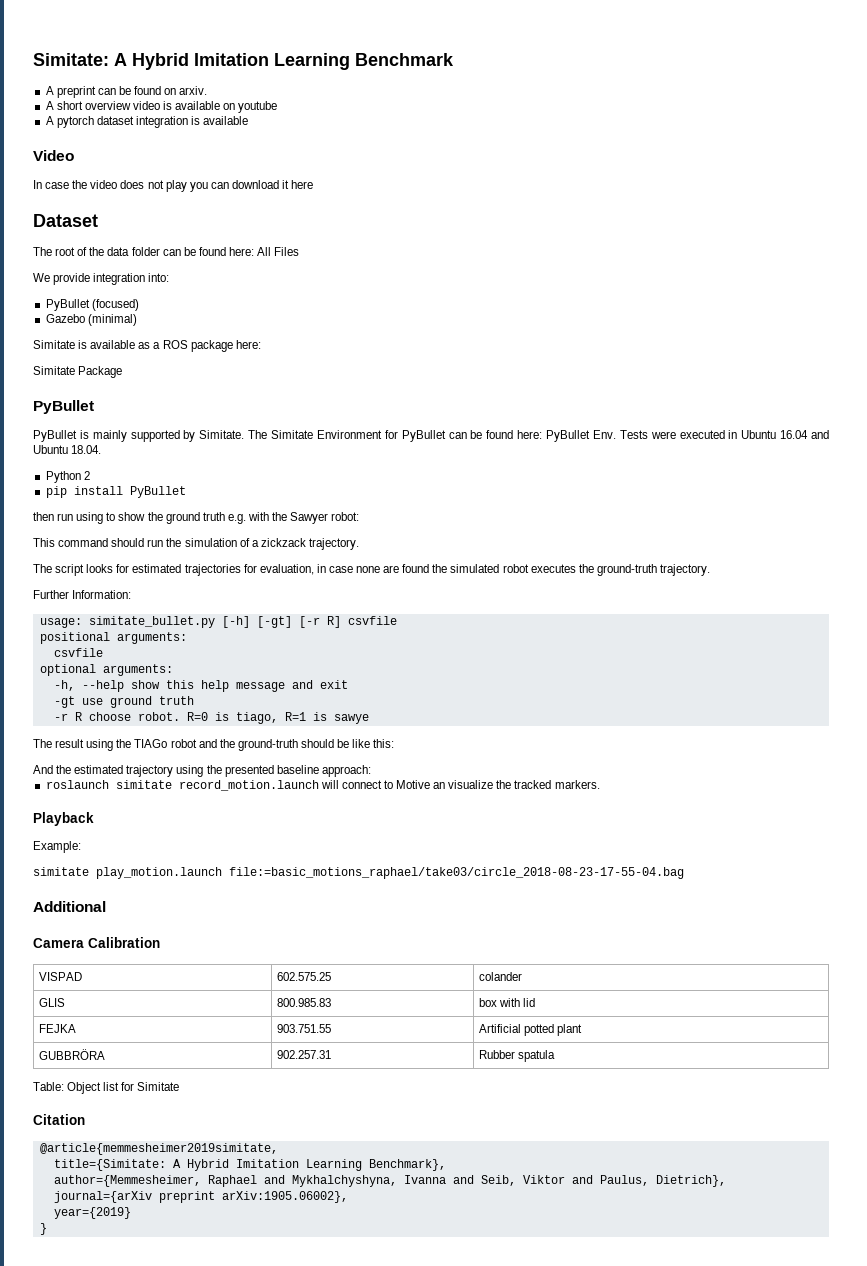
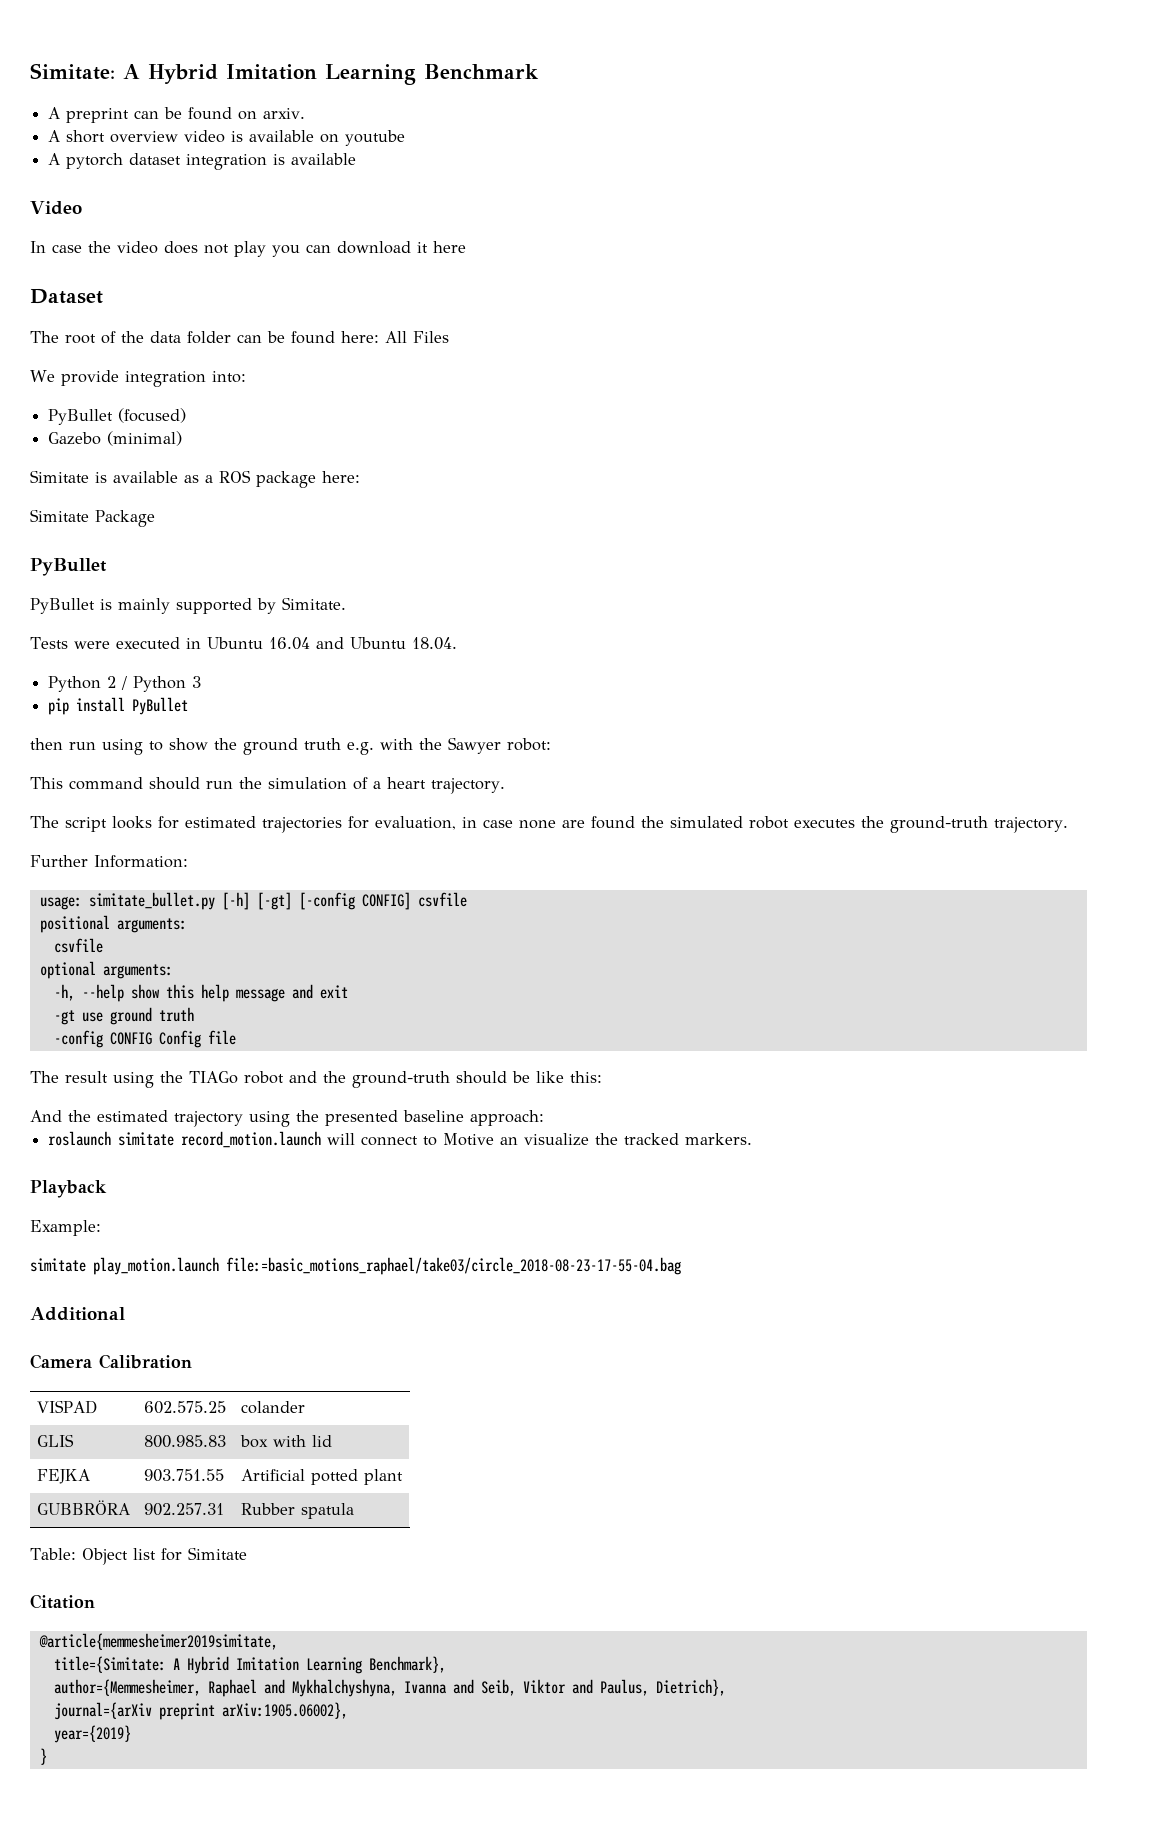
- PyBullet is mainly supported by Simitate. The Simitate Environment for PyBullet can be found here: PyBullet Env. Tests were executed in Ubuntu 16.04 and Ubuntu 18.04.
+ PyBullet is mainly supported by Simitate.
+ Tests were executed in Ubuntu 16.04 and Ubuntu 18.04.
- Python 2
+ Python 2 / Python 3
- This command should run the simulation of a zickzack trajectory.
+ This command should run the simulation of a heart trajectory.
- usage: simitate_bullet.py [-h] [-gt] [-r R] csvfile
+ usage: simitate_bullet.py [-h] [-gt] [-config CONFIG] csvfile
- -r R choose robot. R=0 is tiago, R=1 is sawye
+ -config CONFIG Config file

